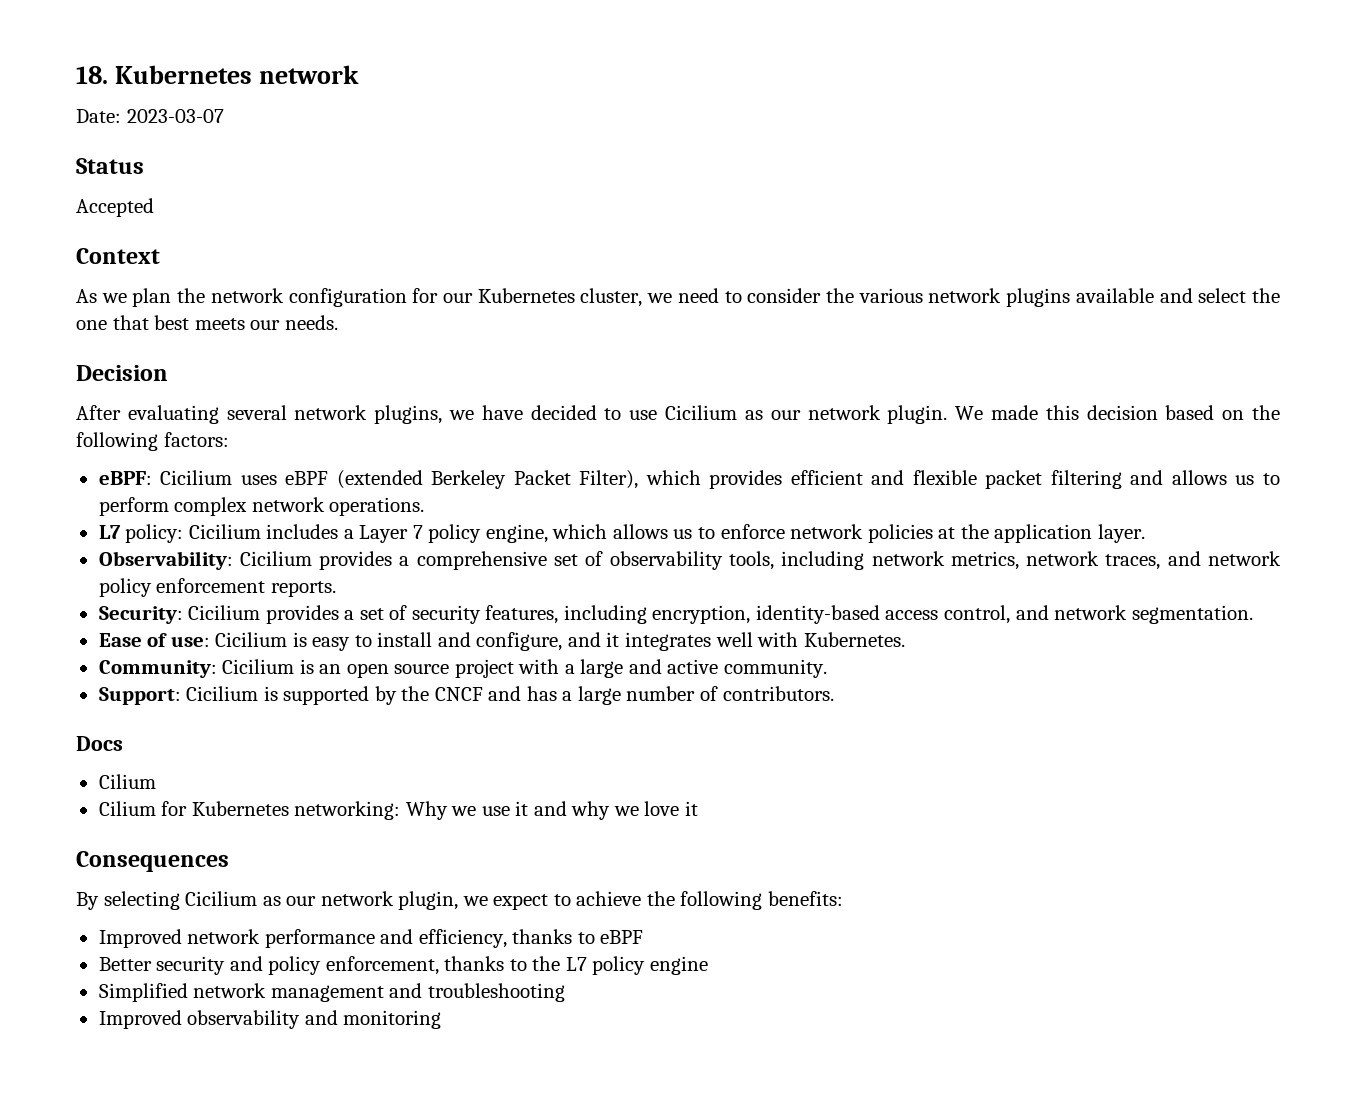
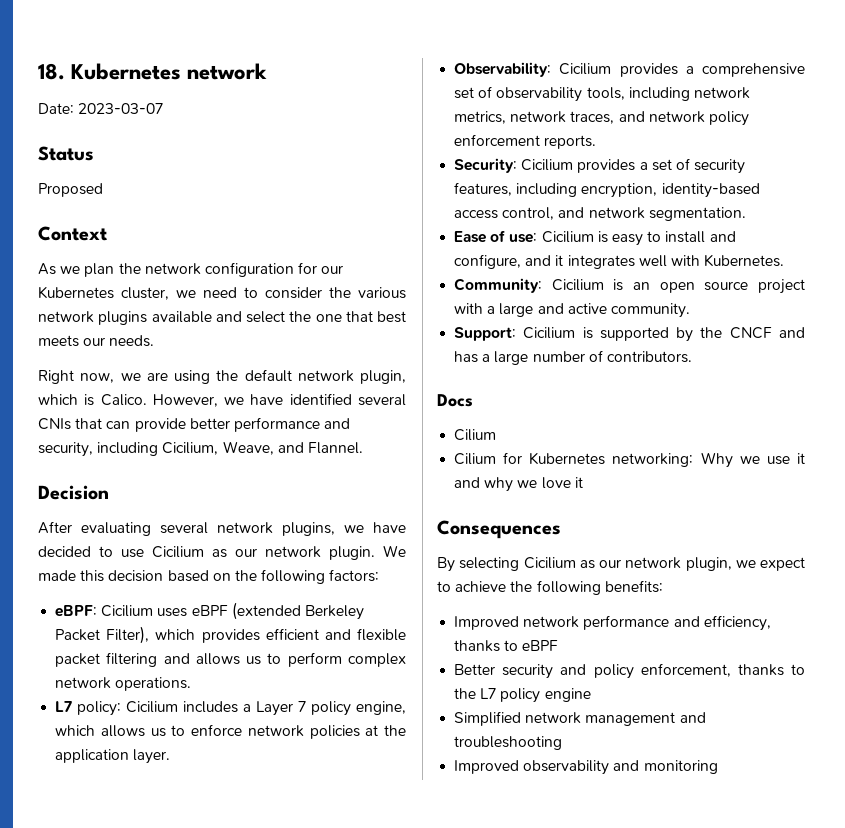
- Accepted
+ Proposed
+ Right now, we are using the default network plugin, which is Calico. However, we have identified several CNIs that can provide better performance and security, including Cicilium, Weave, and Flannel.

